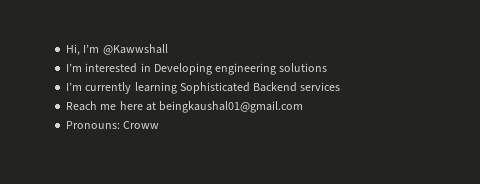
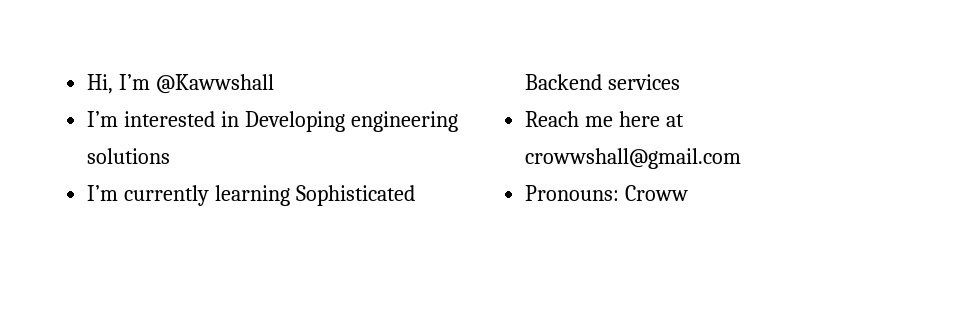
- Reach me here at beingkaushal01@gmail.com
+ Reach me here at crowwshall@gmail.com

